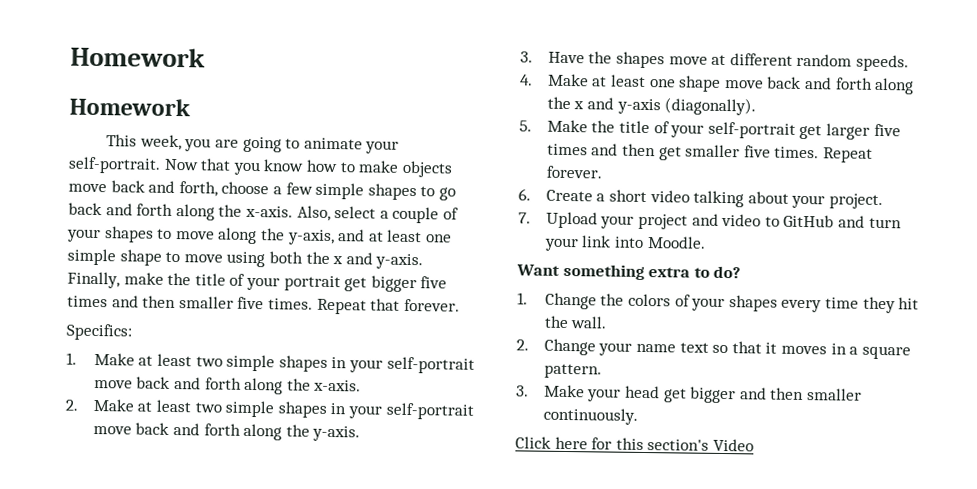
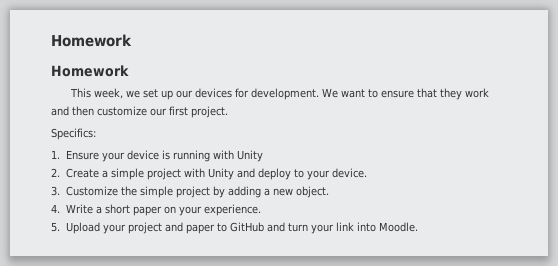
- This week, you are going to animate your self-portrait. Now that you know how to make objects move back and forth, choose a few simple shapes to go back and forth along the x-axis. Also, select a couple of your shapes to move along the y-axis, and at least one simple shape to move using both the x and y-axis. Finally, make the title of your portrait get bigger five times and then smaller five times. Repeat that forever.
+ This week, we set up our devices for development. We want to ensure that they work and then customize our first project.
  Specifics:
- 1. Make at least two simple shapes in your self-portrait move back and forth along the x-axis.
- 2. Make at least two simple shapes in your self-portrait move back and forth along the y-axis.
- 3. Have the shapes move at different random speeds.
- 4. Make at least one shape move back and forth along the x and y-axis (diagonally).
- 5. Make the title of your self-portrait get larger five times and then get smaller five times. Repeat forever.
- 6. Create a short video talking about your project.
- 7. Upload your project and video to GitHub and turn your link into Moodle.
+ 1. Ensure your device is running with Unity
+ 2. Create a simple project with Unity and deploy to your device.
+ 3. Customize the simple project by adding a new object.
+ 4. Write a short paper on your experience.
+ 5. Upload your project and paper to GitHub and turn your link into Moodle.
- Want something extra to do?
- 1. Change the colors of your shapes every time they hit the wall.
- 2. Change your name text so that it moves in a square pattern.
- 3. Make your head get bigger and then smaller continuously.
- Click here for this section's Video

